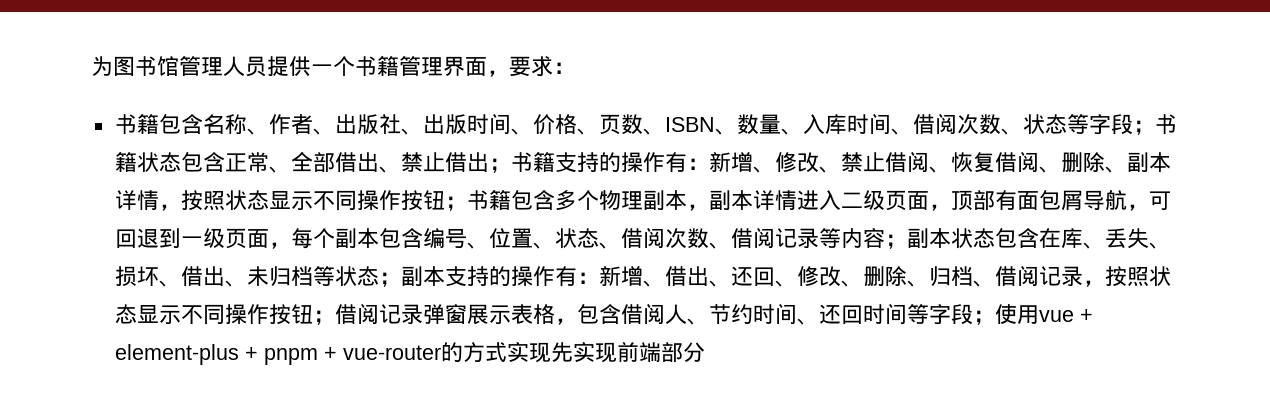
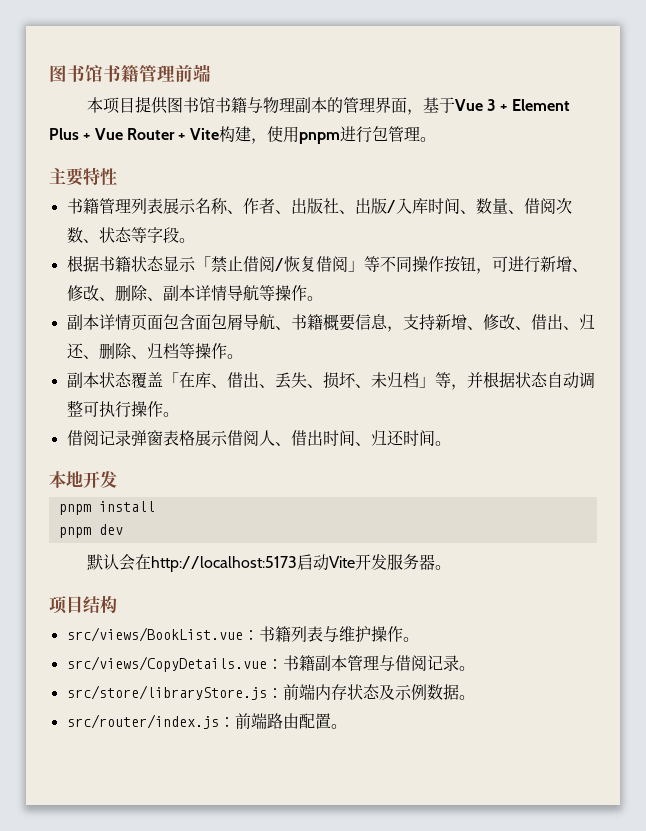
- 为图书馆管理人员提供一个书籍管理界面，要求：
- 书籍包含名称、作者、出版社、出版时间、价格、页数、ISBN、数量、入库时间、借阅次数、状态等字段；书籍状态包含正常、全部借出、禁止借出；书籍支持的操作有：新增、修改、禁止借阅、恢复借阅、删除、副本详情，按照状态显示不同操作按钮；书籍包含多个物理副本，副本详情进入二级页面，顶部有面包屑导航，可回退到一级页面，每个副本包含编号、位置、状态、借阅次数、借阅记录等内容；副本状态包含在库、丢失、损坏、借出、未归档等状态；副本支持的操作有：新增、借出、还回、修改、删除、归档、借阅记录，按照状态显示不同操作按钮；借阅记录弹窗展示表格，包含借阅人、节约时间、还回时间等字段；使用vue + element-plus + pnpm + vue-router的方式实现先实现前端部分
+ 图书馆书籍管理前端
+ 本项目提供图书馆书籍与物理副本的管理界面，基于Vue 3 + Element Plus + Vue Router + Vite构建，使用pnpm进行包管理。
+ 主要特性
+ 书籍管理列表展示名称、作者、出版社、出版/入库时间、数量、借阅次数、状态等字段。
+ 根据书籍状态显示「禁止借阅/恢复借阅」等不同操作按钮，可进行新增、修改、删除、副本详情导航等操作。
+ 副本详情页面包含面包屑导航、书籍概要信息，支持新增、修改、借出、归还、删除、归档等操作。
+ 副本状态覆盖「在库、借出、丢失、损坏、未归档」等，并根据状态自动调整可执行操作。
+ 借阅记录弹窗表格展示借阅人、借出时间、归还时间。
+ 本地开发
+ pnpm install
+ pnpm dev
+ 默认会在http://localhost:5173启动Vite开发服务器。
+ 项目结构
+ src/views/BookList.vue：书籍列表与维护操作。
+ src/views/CopyDetails.vue：书籍副本管理与借阅记录。
+ src/store/libraryStore.js：前端内存状态及示例数据。
+ src/router/index.js：前端路由配置。

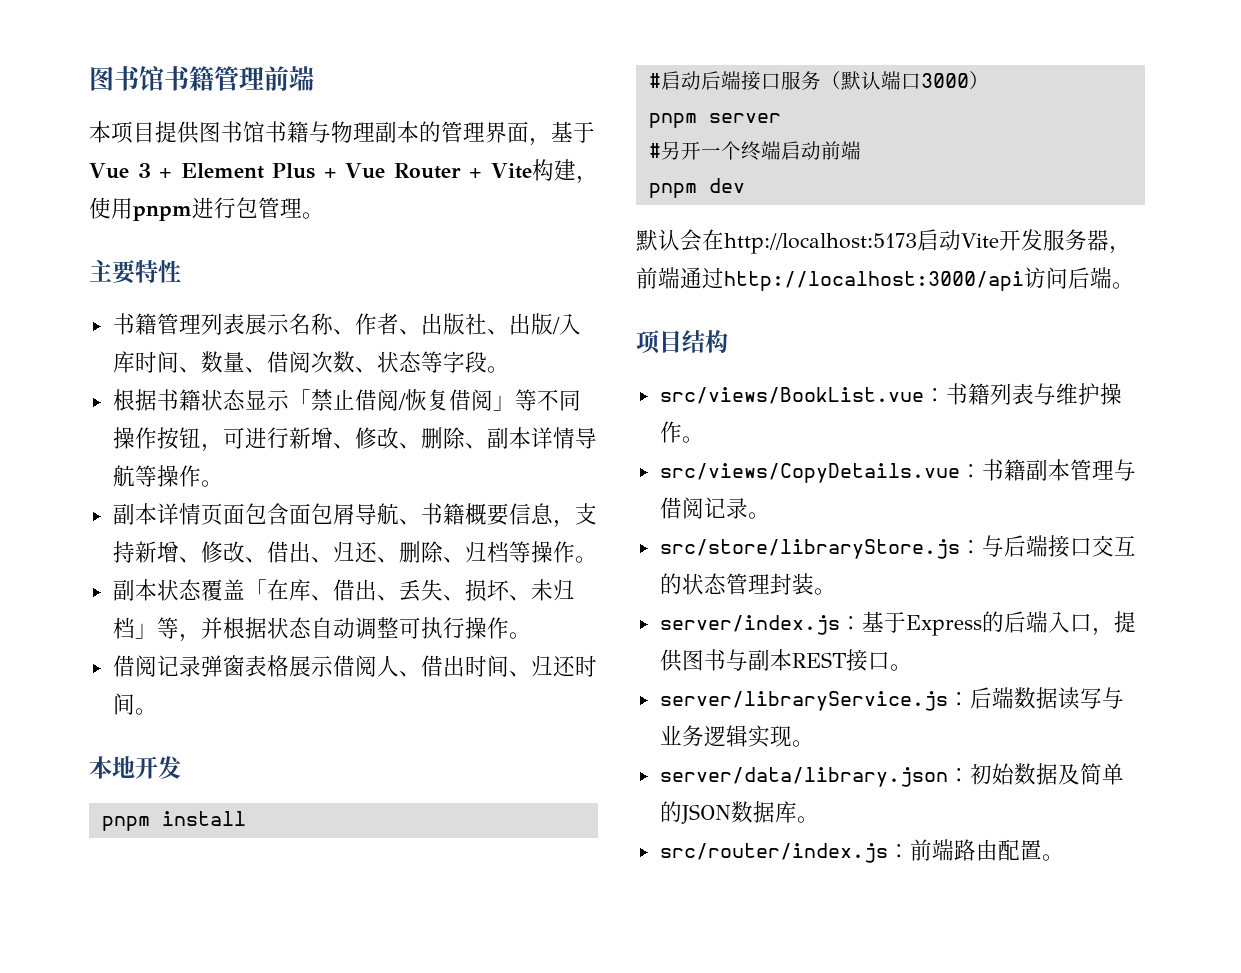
+ #启动后端接口服务（默认端口3000）
+ pnpm server
+ #另开一个终端启动前端
- 默认会在http://localhost:5173启动Vite开发服务器。
+ 默认会在http://localhost:5173启动Vite开发服务器，前端通过http://localhost:3000/api访问后端。
- src/store/libraryStore.js：前端内存状态及示例数据。
+ src/store/libraryStore.js：与后端接口交互的状态管理封装。
+ server/index.js：基于Express的后端入口，提供图书与副本REST接口。
+ server/libraryService.js：后端数据读写与业务逻辑实现。
+ server/data/library.json：初始数据及简单的JSON数据库。

